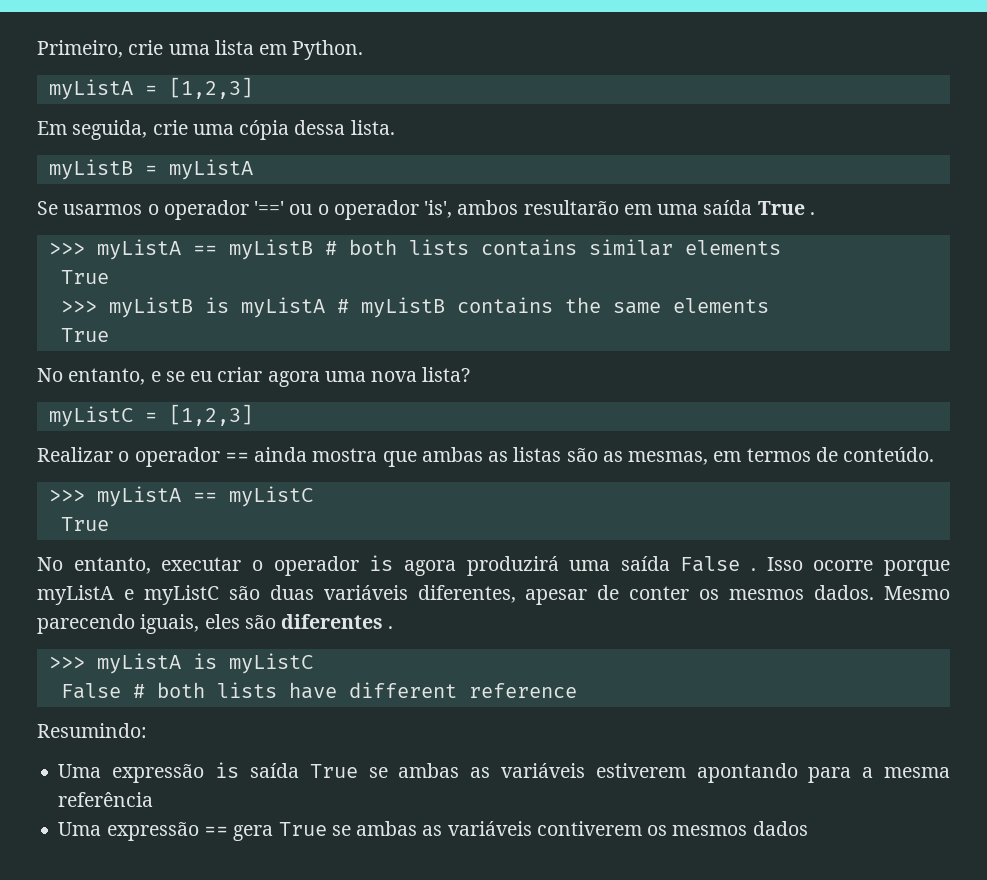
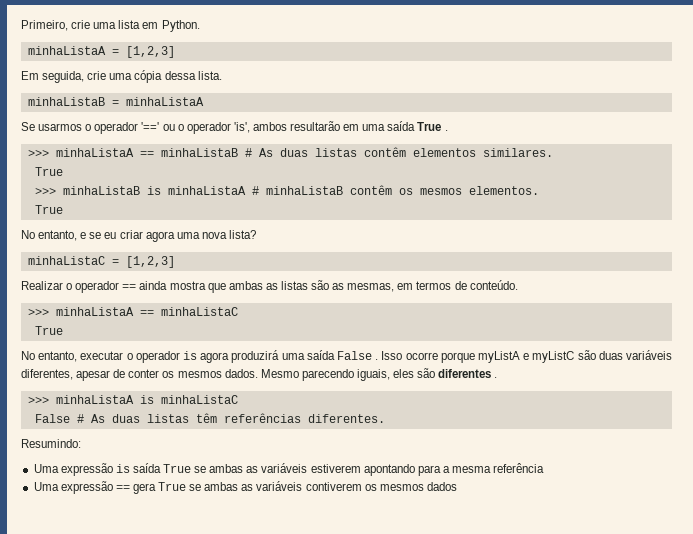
- myListA = [1,2,3]
+ minhaListaA = [1,2,3]
- myListB = myListA
+ minhaListaB = minhaListaA
- >>> myListA == myListB # both lists contains similar elements
+ >>> minhaListaA == minhaListaB # As duas listas contêm elementos similares.
  True
- >>> myListB is myListA # myListB contains the same elements
+ >>> minhaListaB is minhaListaA # minhaListaB contêm os mesmos elementos.
- myListC = [1,2,3]
+ minhaListaC = [1,2,3]
- >>> myListA == myListC
+ >>> minhaListaA == minhaListaC
- >>> myListA is myListC
+ >>> minhaListaA is minhaListaC
- False # both lists have different reference
+ False # As duas listas têm referências diferentes.

